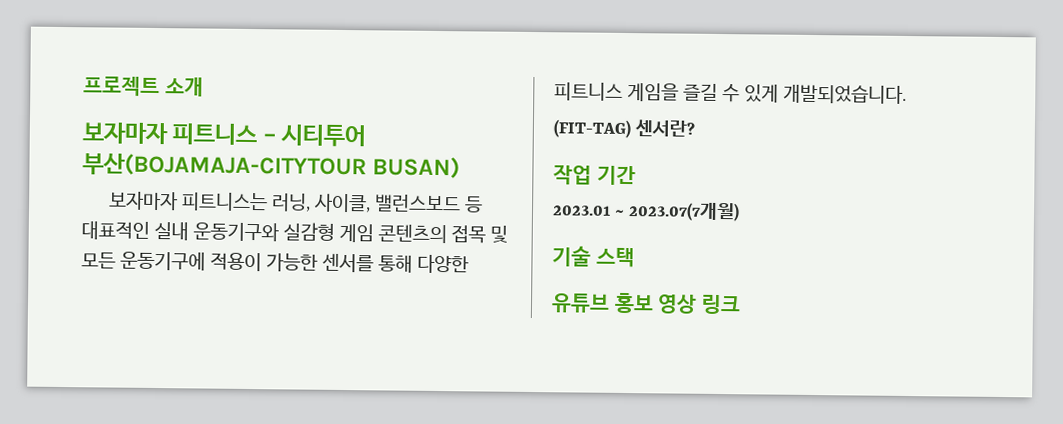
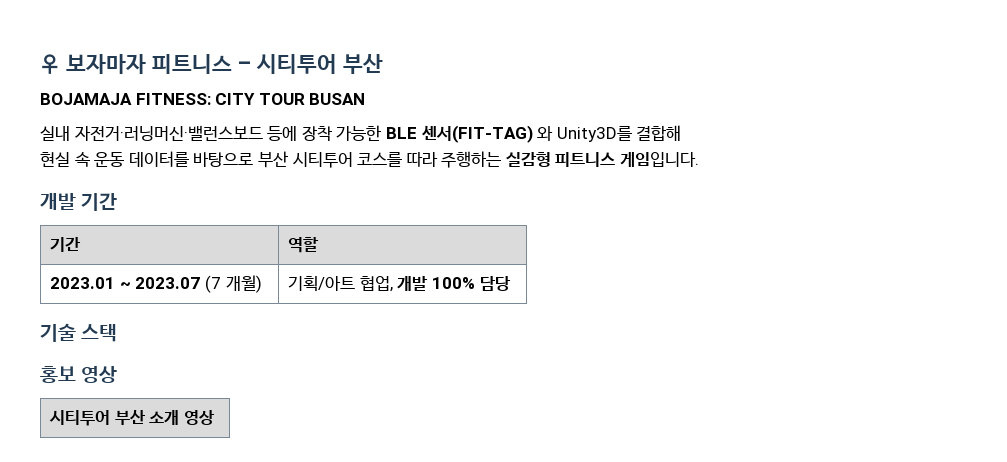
- 프로젝트 소개
- 보자마자 피트니스 – 시티투어 부산(BOJAMAJA-CITYTOUR BUSAN)
- 보자마자 피트니스는 러닝, 사이클, 밸런스보드 등 대표적인 실내 운동기구와 실감형 게임 콘텐츠의 접목 및 모든 운동기구에 적용이 가능한 센서를 통해 다양한 피트니스 게임을 즐길 수 있게 개발되었습니다.
- (FIT-TAG) 센서란?
- 작업 기간
- 2023.01 ~ 2023.07(7개월)
+ ♀ 보자마자 피트니스 – 시티투어 부산
+ BOJAMAJA FITNESS: CITY TOUR BUSAN
+ 실내 자전거·러닝머신·밸런스보드 등에 장착 가능한 BLE 센서(FIT-TAG) 와 Unity3D를 결합해
+ 현실 속 운동 데이터를 바탕으로 부산 시티투어 코스를 따라 주행하는 실감형 피트니스 게임입니다.
+ 개발 기간
+ 기간 | 역할
+ 2023.01 ~ 2023.07 (7 개월) | 기획/아트 협업, 개발 100% 담당
- 유튜브 홍보 영상 링크
+ 홍보 영상
+ 시티투어 부산 소개 영상

